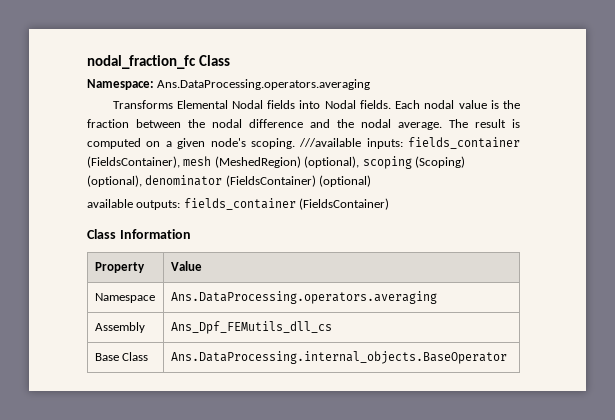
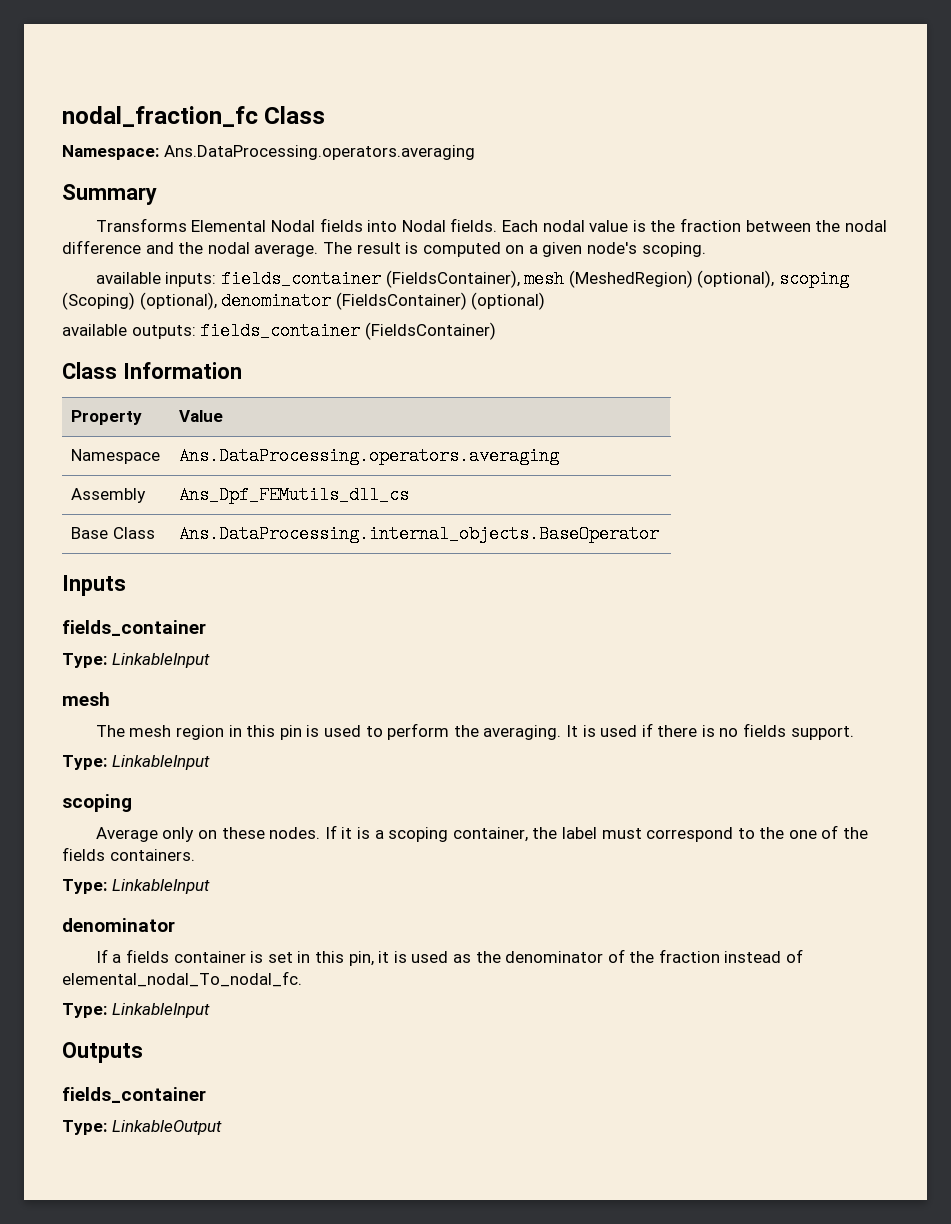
+ Summary
- The result is computed on a given node's scoping. ///available inputs: fields_container (FieldsContainer), mesh (MeshedRegion) (optional), scoping (Scoping) (optional), denominator (FieldsContainer) (optional)
+ The result is computed on a given node's scoping.
+ available inputs: fields_container (FieldsContainer), mesh (MeshedRegion) (optional), scoping (Scoping) (optional), denominator (FieldsContainer) (optional)
+ Inputs
+ fields_container
+ Type: LinkableInput
+ mesh
+ The mesh region in this pin is used to perform the averaging. It is used if there is no fields support.
+ Type: LinkableInput
+ scoping
+ Average only on these nodes. If it is a scoping container, the label must correspond to the one of the fields containers.
+ Type: LinkableInput
+ denominator
+ If a fields container is set in this pin, it is used as the denominator of the fraction instead of elemental_nodal_To_nodal_fc.
+ Type: LinkableInput
+ Outputs
+ fields_container
+ Type: LinkableOutput

